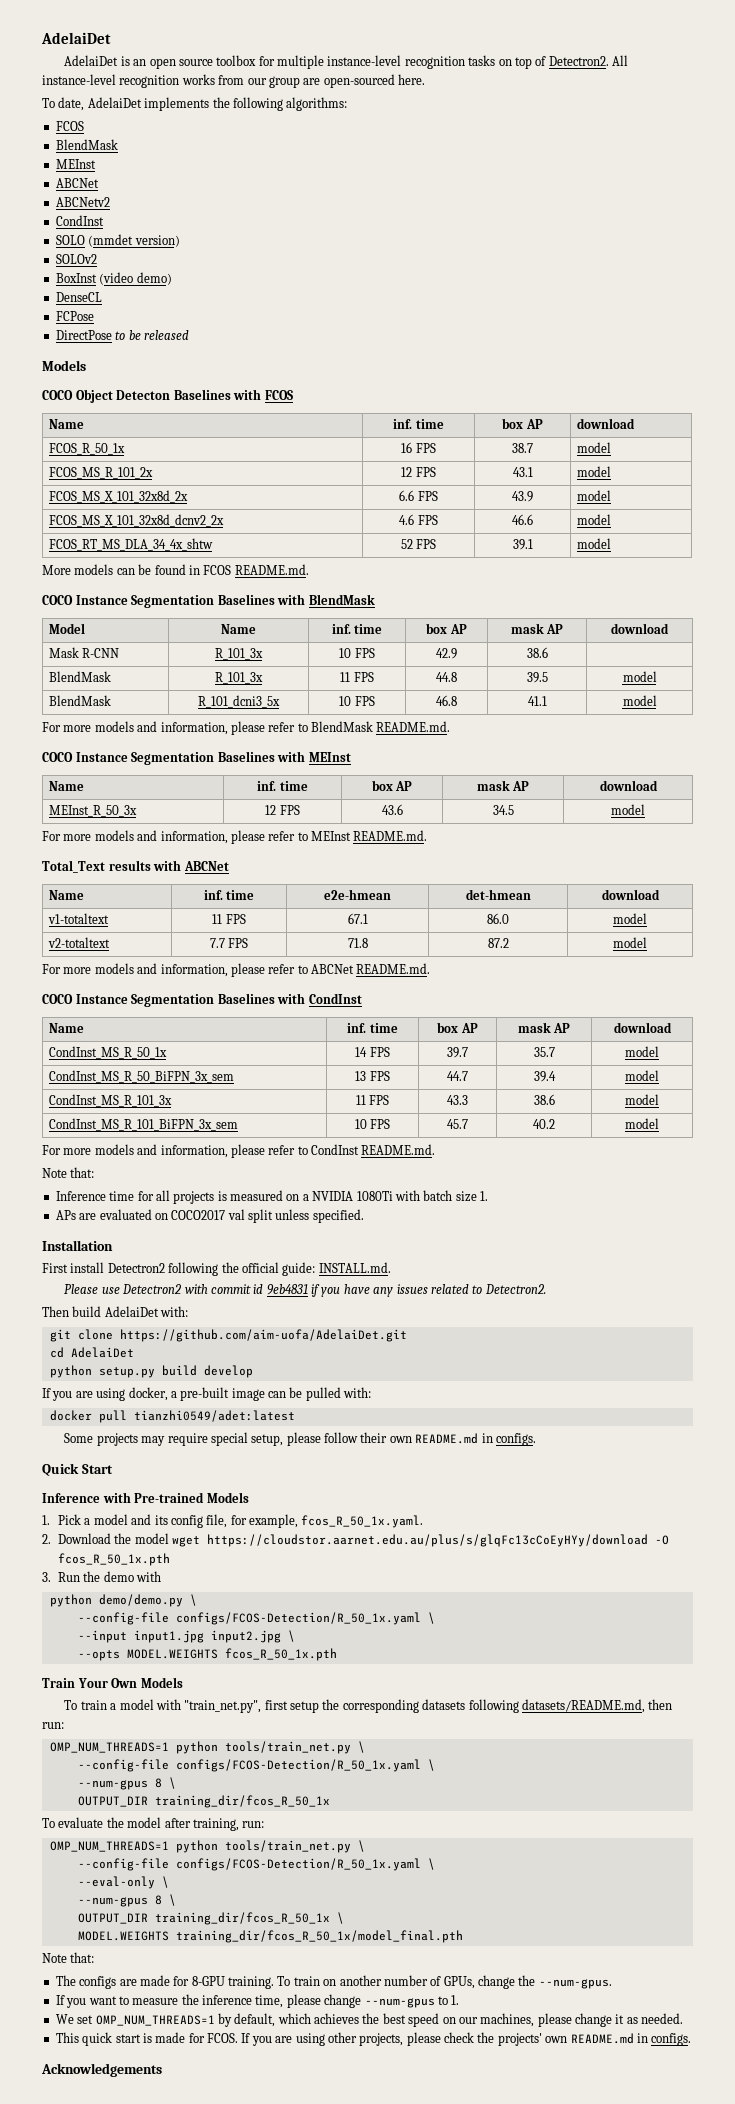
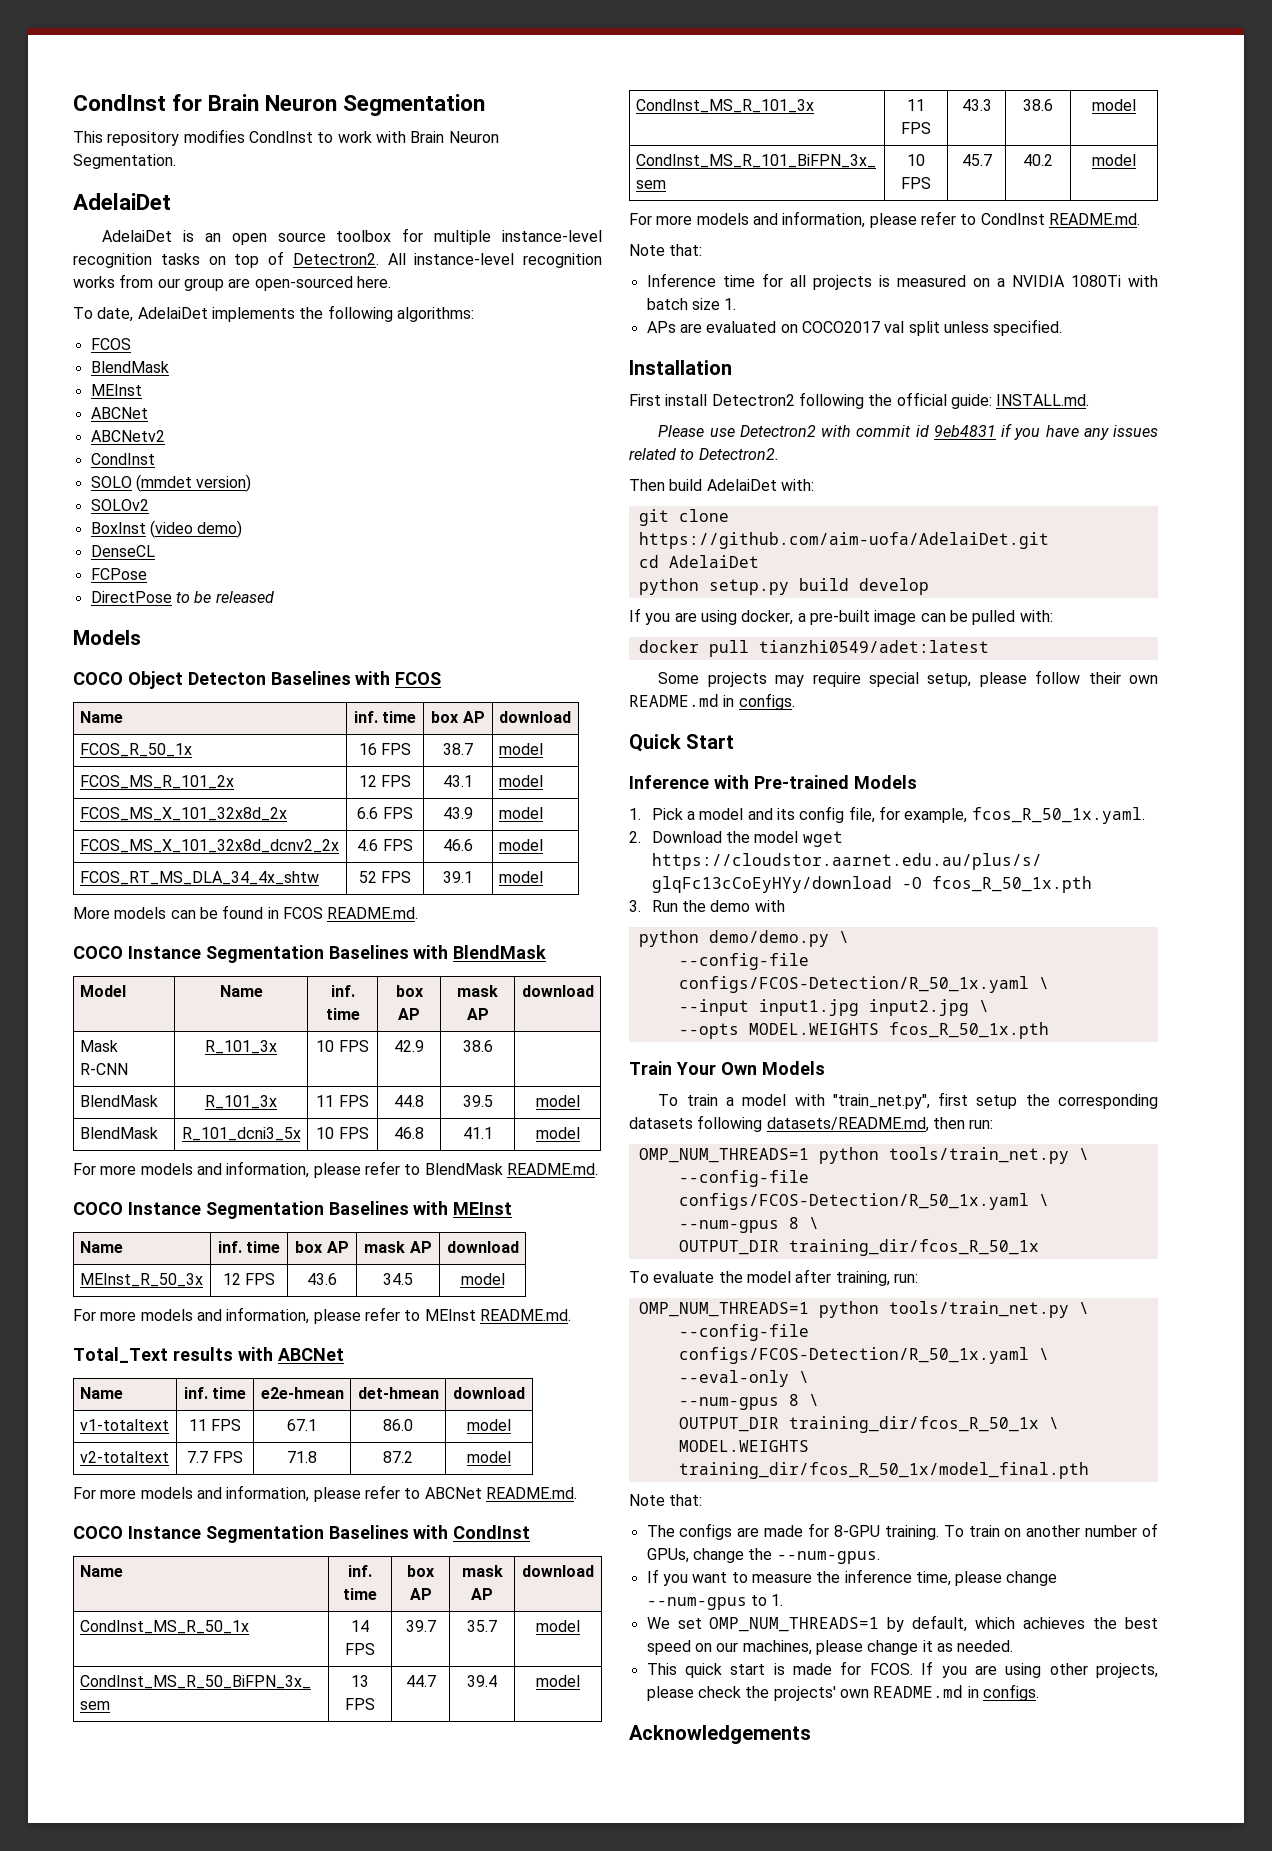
+ CondInst for Brain Neuron Segmentation
+ This repository modifies CondInst to work with Brain Neuron Segmentation.

